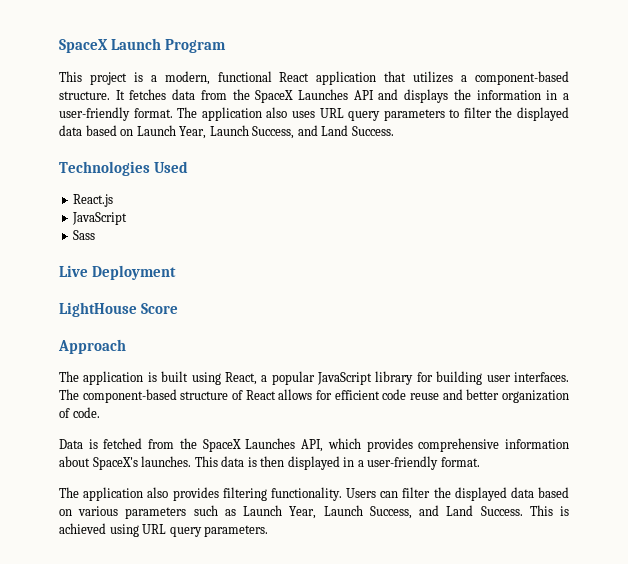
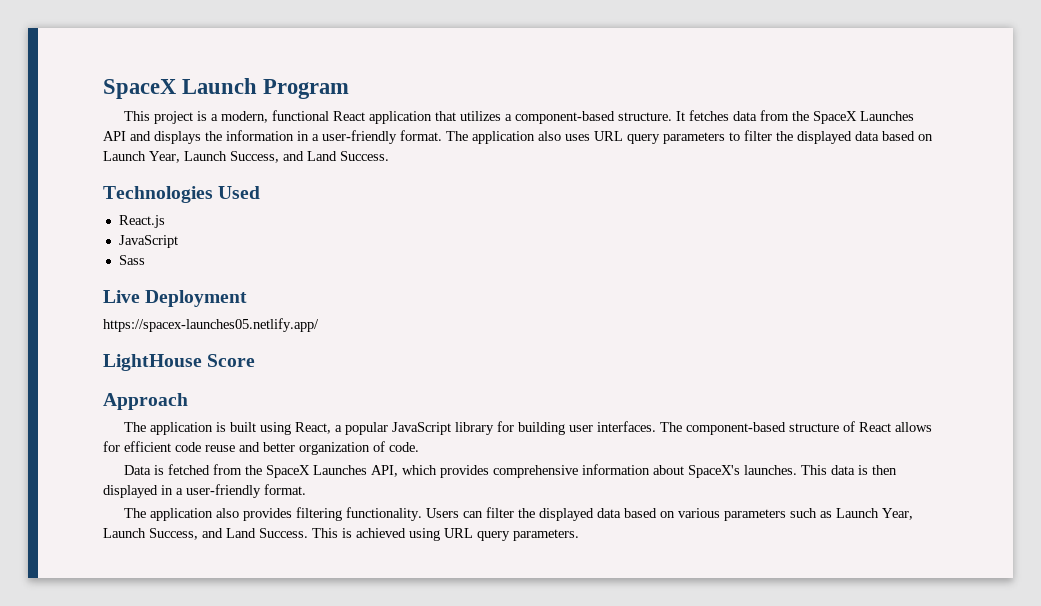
+ https://spacex-launches05.netlify.app/

